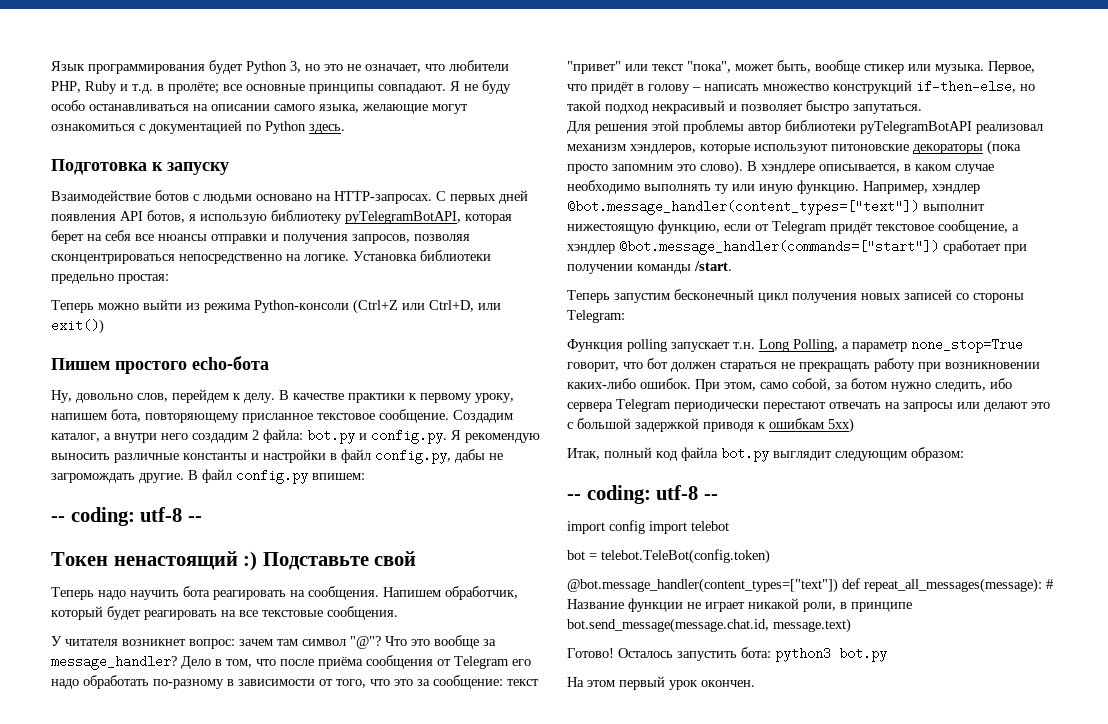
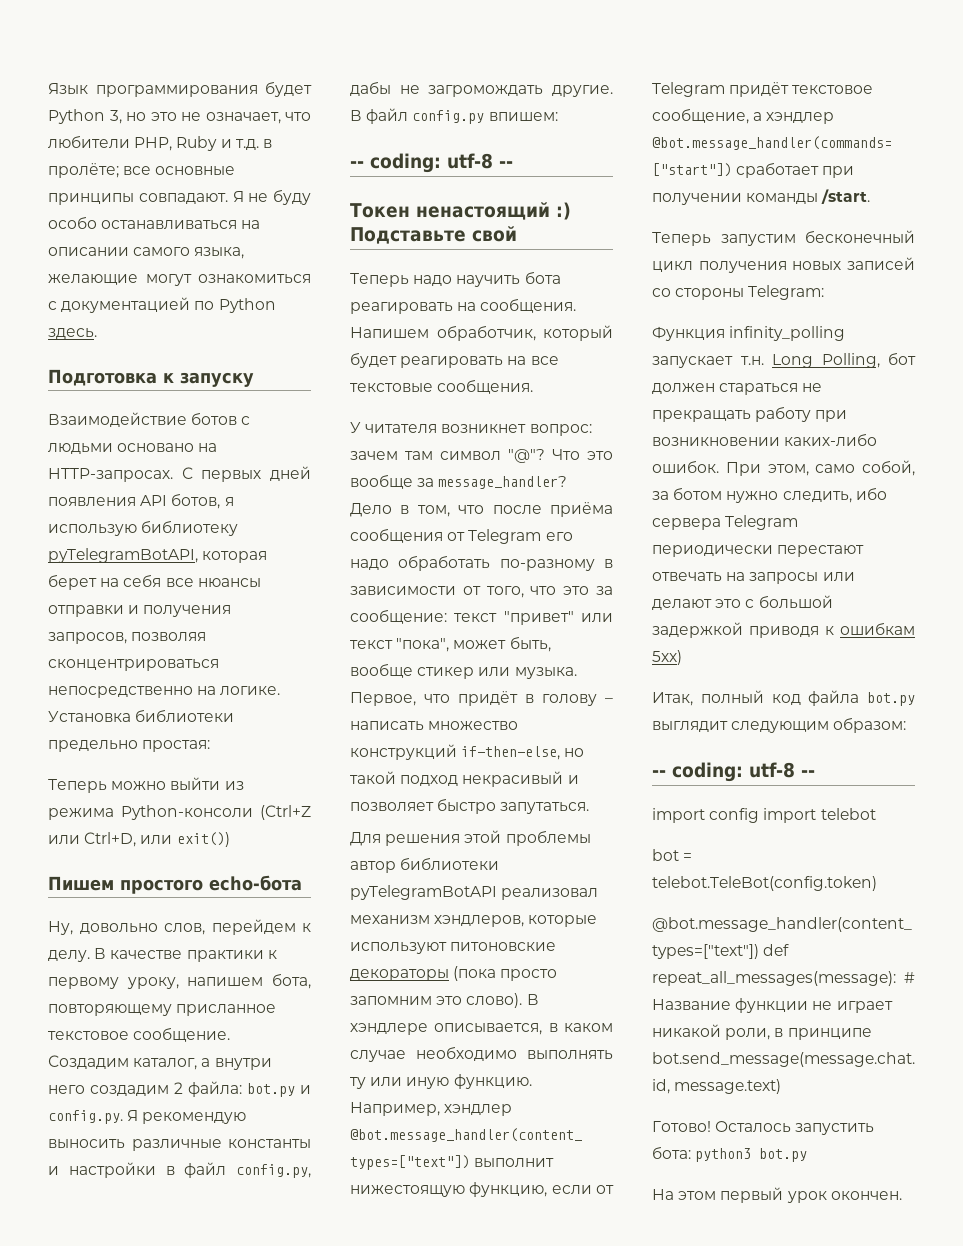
- Функция polling запускает т.н. Long Polling, а параметр none_stop=True говорит, что бот должен стараться не прекращать работу при возникновении каких-либо ошибок.
+ Функция infinity_polling запускает т.н. Long Polling, бот должен стараться не прекращать работу при возникновении каких-либо ошибок.

